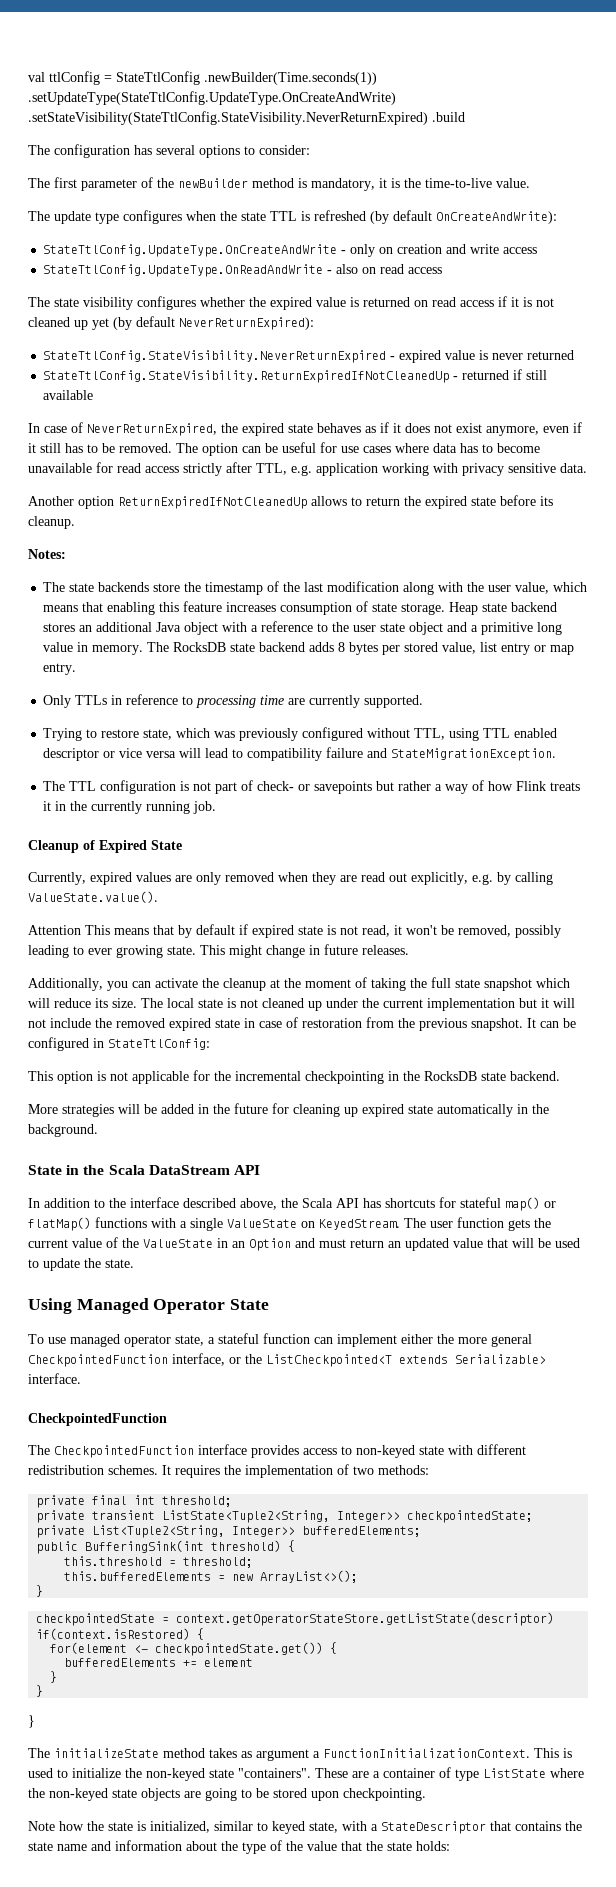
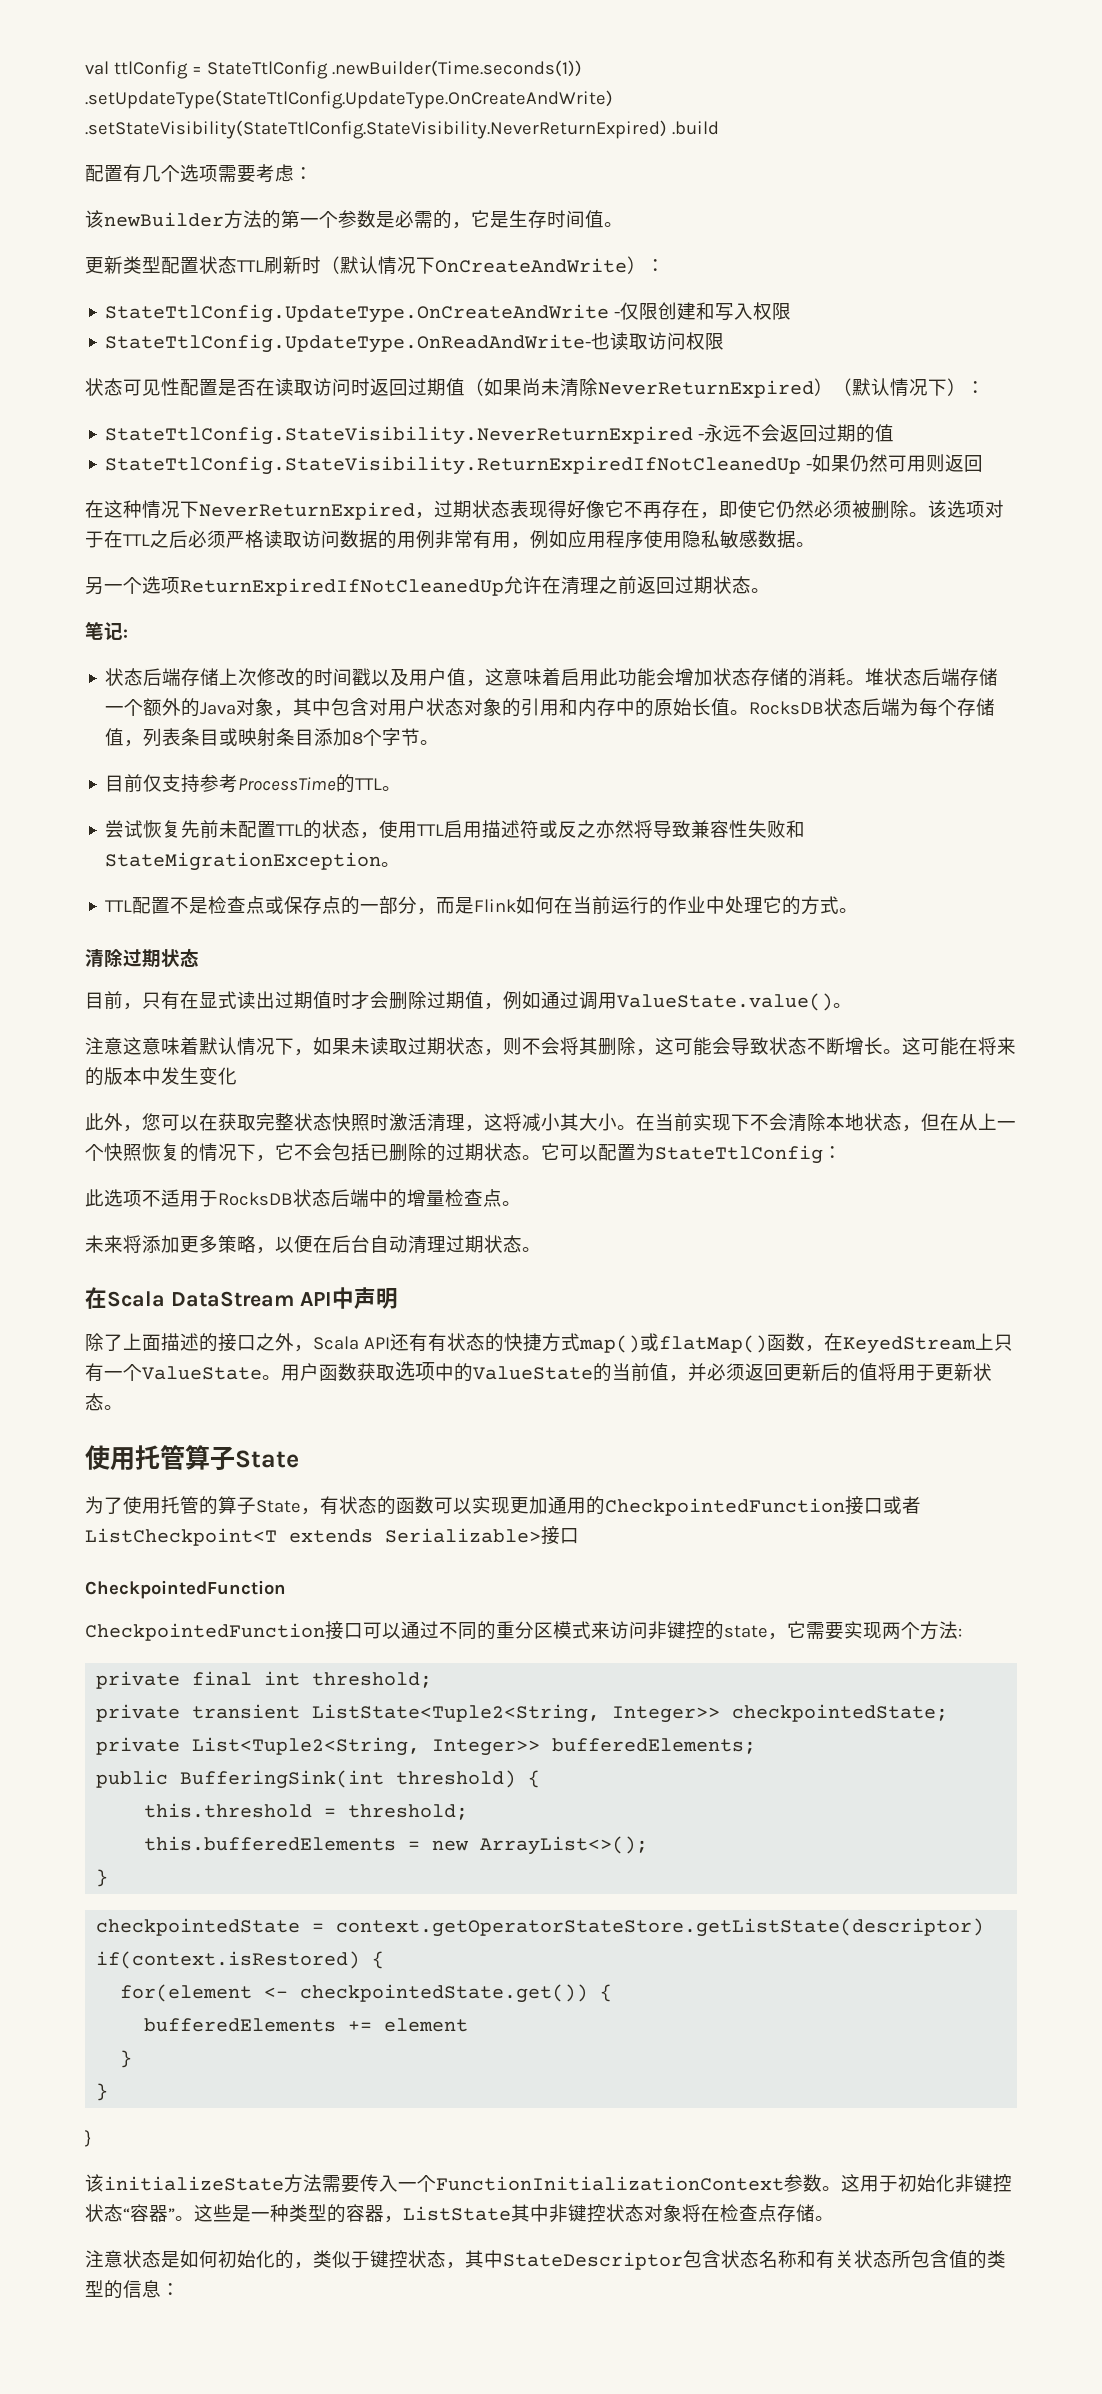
- The configuration has several options to consider:
- The first parameter of the newBuilder method is mandatory, it is the time-to-live value.
- The update type configures when the state TTL is refreshed (by default OnCreateAndWrite):
- StateTtlConfig.UpdateType.OnCreateAndWrite - only on creation and write access
- StateTtlConfig.UpdateType.OnReadAndWrite - also on read access
- The state visibility configures whether the expired value is returned on read access if it is not cleaned up yet (by default NeverReturnExpired):
- StateTtlConfig.StateVisibility.NeverReturnExpired - expired value is never returned
- StateTtlConfig.StateVisibility.ReturnExpiredIfNotCleanedUp - returned if still available
- In case of NeverReturnExpired, the expired state behaves as if it does not exist anymore, even if it still has to be removed. The option can be useful for use cases where data has to become unavailable for read access strictly after TTL, e.g. application working with privacy sensitive data.
- Another option ReturnExpiredIfNotCleanedUp allows to return the expired state before its cleanup.
- Notes:
- The state backends store the timestamp of the last modification along with the user value, which means that enabling this feature increases consumption of state storage. Heap state backend stores an additional Java object with a reference to the user state object and a primitive long value in memory. The RocksDB state backend adds 8 bytes per stored value, list entry or map entry.
- Only TTLs in reference to processing time are currently supported.
- Trying to restore state, which was previously configured without TTL, using TTL enabled descriptor or vice versa will lead to compatibility failure and StateMigrationException.
- The TTL configuration is not part of check- or savepoints but rather a way of how Flink treats it in the currently running job.
- Cleanup of Expired State
- Currently, expired values are only removed when they are read out explicitly, e.g. by calling ValueState.value().
- Attention This means that by default if expired state is not read, it won't be removed, possibly leading to ever growing state. This might change in future releases.
- Additionally, you can activate the cleanup at the moment of taking the full state snapshot which will reduce its size. The local state is not cleaned up under the current implementation but it will not include the removed expired state in case of restoration from the previous snapshot. It can be configured in StateTtlConfig:
- This option is not applicable for the incremental checkpointing in the RocksDB state backend.
- More strategies will be added in the future for cleaning up expired state automatically in the background.
- State in the Scala DataStream API
- In addition to the interface described above, the Scala API has shortcuts for stateful map() or flatMap() functions with a single ValueState on KeyedStream. The user function gets the current value of the ValueState in an Option and must return an updated value that will be used to update the state.
- Using Managed Operator State
- To use managed operator state, a stateful function can implement either the more general CheckpointedFunction interface, or the ListCheckpointed<T extends Serializable> interface.
+ 配置有几个选项需要考虑：
+ 该newBuilder方法的第一个参数是必需的，它是生存时间值。
+ 更新类型配置状态TTL刷新时（默认情况下OnCreateAndWrite）：
+ StateTtlConfig.UpdateType.OnCreateAndWrite -仅限创建和写入权限
+ StateTtlConfig.UpdateType.OnReadAndWrite-也读取访问权限
+ 状态可见性配置是否在读取访问时返回过期值（如果尚未清除NeverReturnExpired）（默认情况下）：
+ StateTtlConfig.StateVisibility.NeverReturnExpired -永远不会返回过期的值
+ StateTtlConfig.StateVisibility.ReturnExpiredIfNotCleanedUp -如果仍然可用则返回
+ 在这种情况下NeverReturnExpired，过期状态表现得好像它不再存在，即使它仍然必须被删除。该选项对于在TTL之后必须严格读取访问数据的用例非常有用，例如应用程序使用隐私敏感数据。
+ 另一个选项ReturnExpiredIfNotCleanedUp允许在清理之前返回过期状态。
+ 笔记:
+ 状态后端存储上次修改的时间戳以及用户值，这意味着启用此功能会增加状态存储的消耗。堆状态后端存储一个额外的Java对象，其中包含对用户状态对象的引用和内存中的原始长值。RocksDB状态后端为每个存储值，列表条目或映射条目添加8个字节。
+ 目前仅支持参考ProcessTime的TTL。
+ 尝试恢复先前未配置TTL的状态，使用TTL启用描述符或反之亦然将导致兼容性失败和StateMigrationException。
+ TTL配置不是检查点或保存点的一部分，而是Flink如何在当前运行的作业中处理它的方式。
+ 清除过期状态
+ 目前，只有在显式读出过期值时才会删除过期值，例如通过调用ValueState.value()。
+ 注意这意味着默认情况下，如果未读取过期状态，则不会将其删除，这可能会导致状态不断增长。这可能在将来的版本中发生变化
+ 此外，您可以在获取完整状态快照时激活清理，这将减小其大小。在当前实现下不会清除本地状态，但在从上一个快照恢复的情况下，它不会包括已删除的过期状态。它可以配置为StateTtlConfig：
+ 此选项不适用于RocksDB状态后端中的增量检查点。
+ 未来将添加更多策略，以便在后台自动清理过期状态。
+ 在Scala DataStream API中声明
+ 除了上面描述的接口之外，Scala API还有有状态的快捷方式map()或flatMap()函数，在KeyedStream上只有一个ValueState。用户函数获取选项中的ValueState的当前值，并必须返回更新后的值将用于更新状态。
+ 使用托管算子State
+ 为了使用托管的算子State，有状态的函数可以实现更加通用的CheckpointedFunction接口或者ListCheckpoint<T extends Serializable>接口
- The CheckpointedFunction interface provides access to non-keyed state with different redistribution schemes. It requires the implementation of two methods:
+ CheckpointedFunction接口可以通过不同的重分区模式来访问非键控的state，它需要实现两个方法:
- The initializeState method takes as argument a FunctionInitializationContext. This is used to initialize the non-keyed state "containers". These are a container of type ListState where the non-keyed state objects are going to be stored upon checkpointing.
- Note how the state is initialized, similar to keyed state, with a StateDescriptor that contains the state name and information about the type of the value that the state holds:
+ 该initializeState方法需要传入一个FunctionInitializationContext参数。这用于初始化非键控状态“容器”。这些是一种类型的容器，ListState其中非键控状态对象将在检查点存储。
+ 注意状态是如何初始化的，类似于键控状态，其中StateDescriptor包含状态名称和有关状态所包含值的类型的信息：

